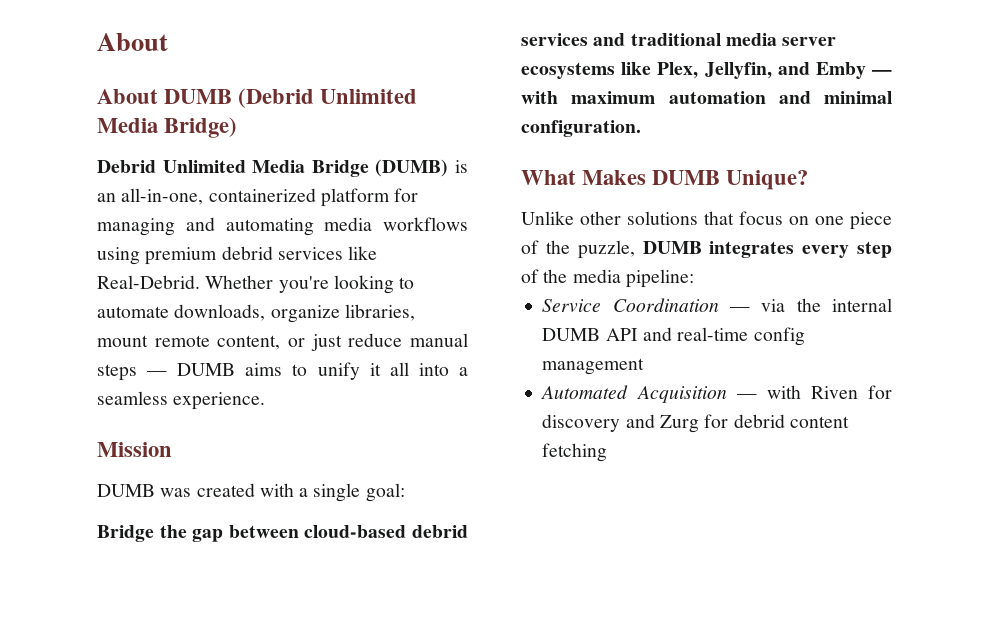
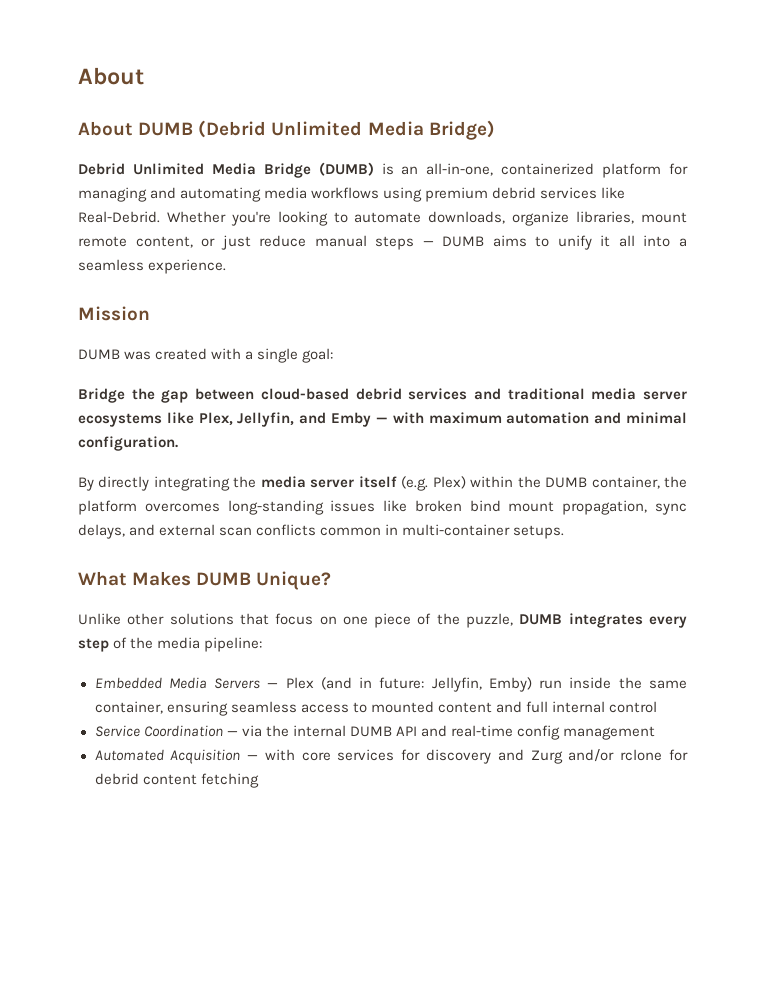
+ By directly integrating the media server itself (e.g. Plex) within the DUMB container, the platform overcomes long-standing issues like broken bind mount propagation, sync delays, and external scan conflicts common in multi-container setups.
+ Embedded Media Servers — Plex (and in future: Jellyfin, Emby) run inside the same container, ensuring seamless access to mounted content and full internal control
- Automated Acquisition — with Riven for discovery and Zurg for debrid content fetching
+ Automated Acquisition — with core services for discovery and Zurg and/or rclone for debrid content fetching

